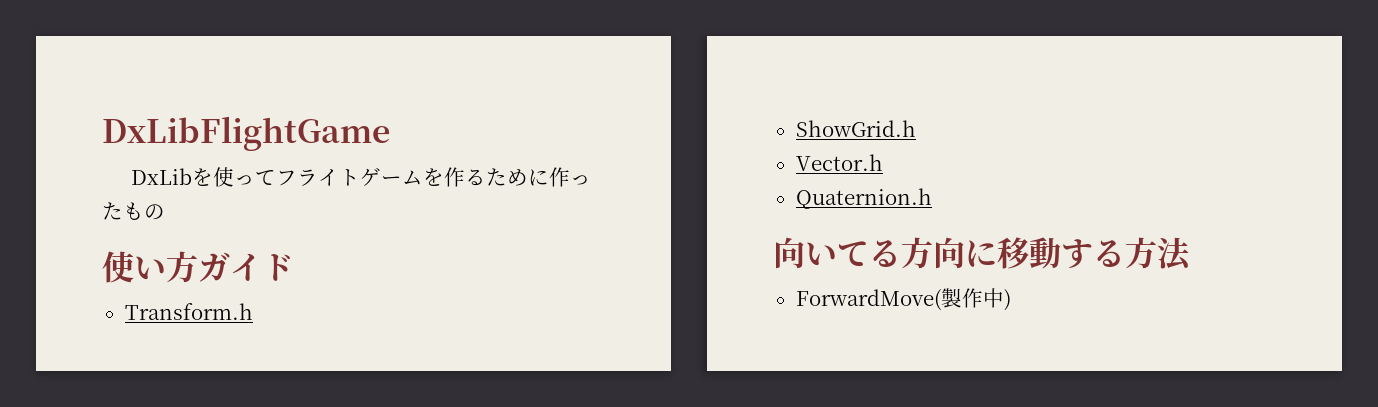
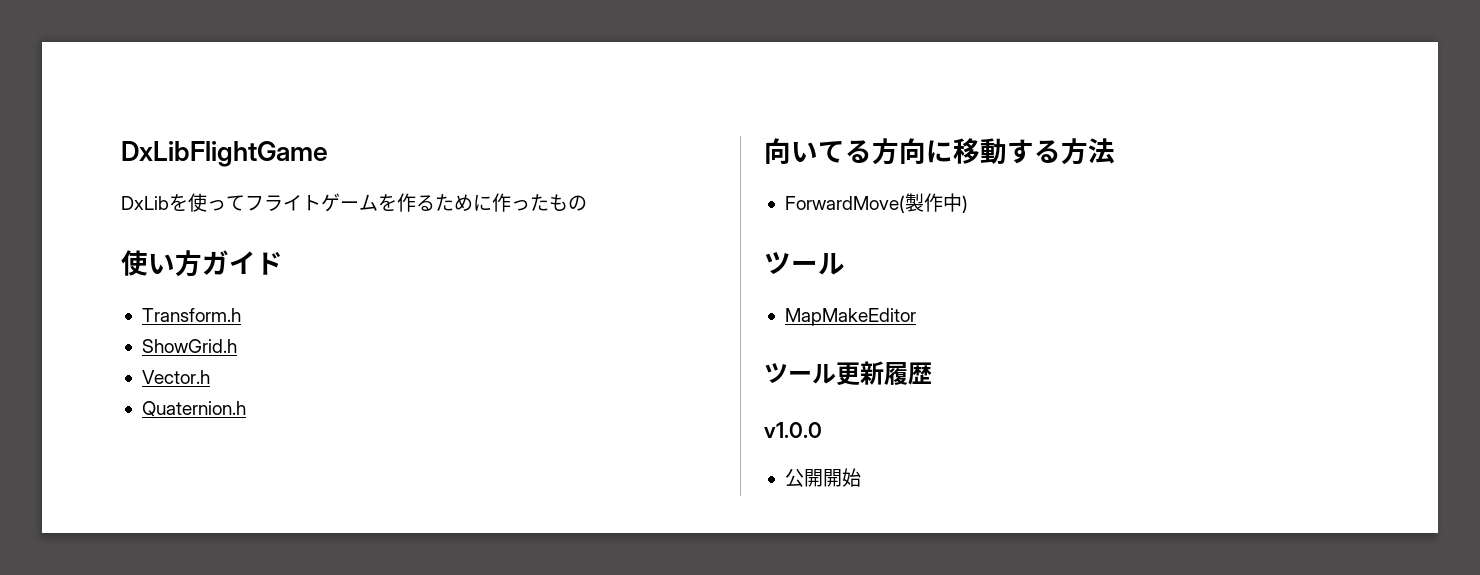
  ForwardMove(製作中)
+ ツール
+ MapMakeEditor
+ ツール更新履歴
+ v1.0.0
+ 公開開始

